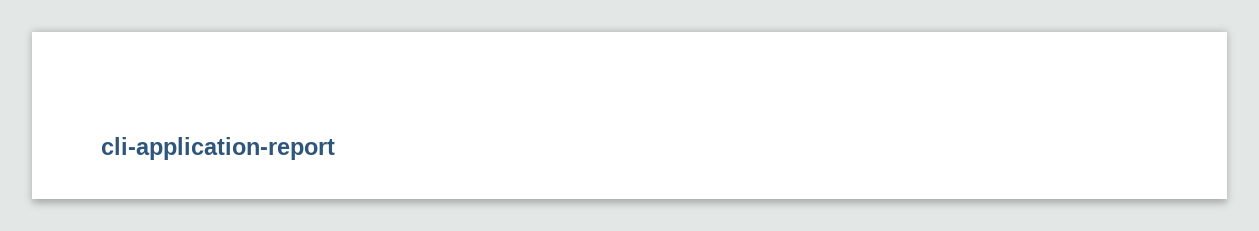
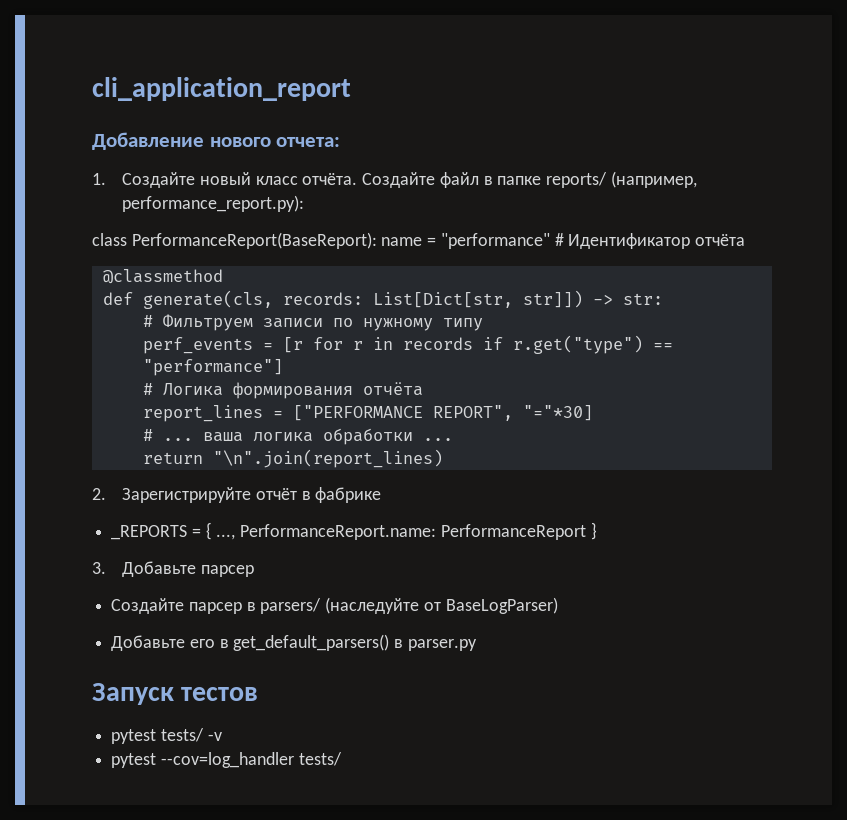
- cli-application-report
+ cli_application_report
+ Добавление нового отчета:
+ 1. Создайте новый класс отчёта. Создайте файл в папке reports/ (например, performance_report.py):
+ class PerformanceReport(BaseReport): name = "performance" # Идентификатор отчёта
+ @classmethod
+ def generate(cls, records: List[Dict[str, str]]) -> str:
+ # Фильтруем записи по нужному типу
+ perf_events = [r for r in records if r.get("type") == "performance"]
+ # Логика формирования отчёта
+ report_lines = ["PERFORMANCE REPORT", "="*30]
+ # ... ваша логика обработки ...
+ return "\n".join(report_lines)
+ 2. Зарегистрируйте отчёт в фабрике
+ _REPORTS = { ..., PerformanceReport.name: PerformanceReport }
+ 3. Добавьте парсер
+ Создайте парсер в parsers/ (наследуйте от BaseLogParser)
+ Добавьте его в get_default_parsers() в parser.py
+ Запуск тестов
+ pytest tests/ -v
+ pytest --cov=log_handler tests/

